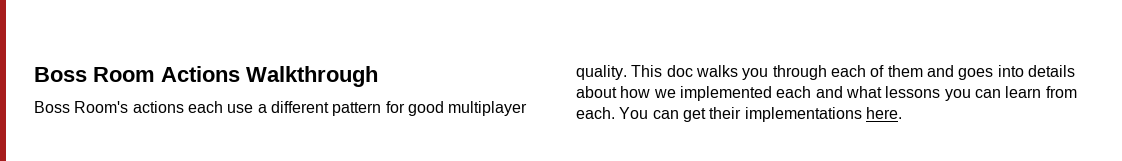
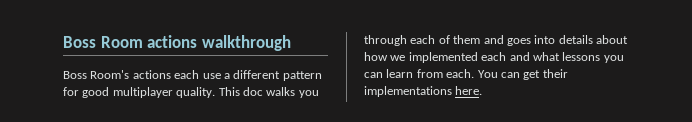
- Boss Room Actions Walkthrough
+ Boss Room actions walkthrough

